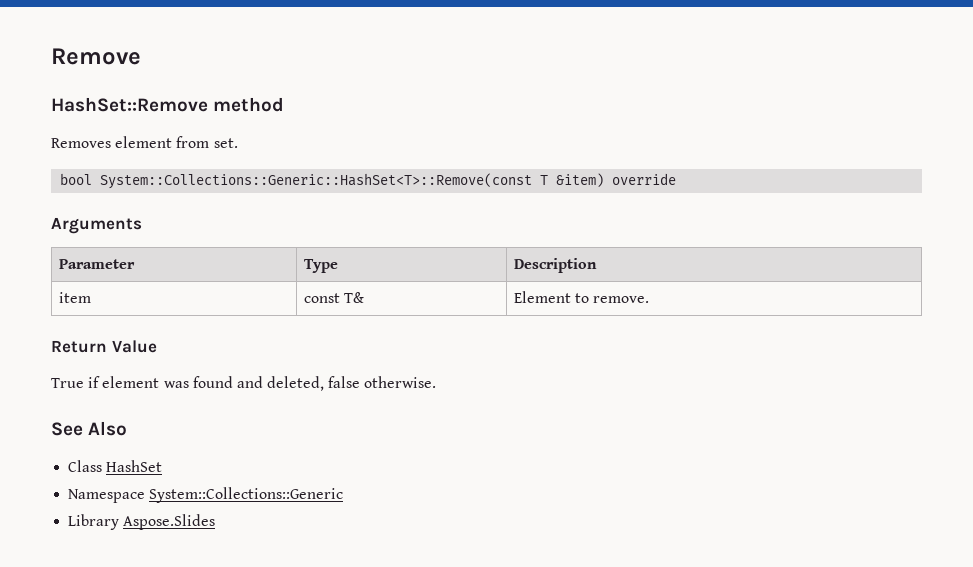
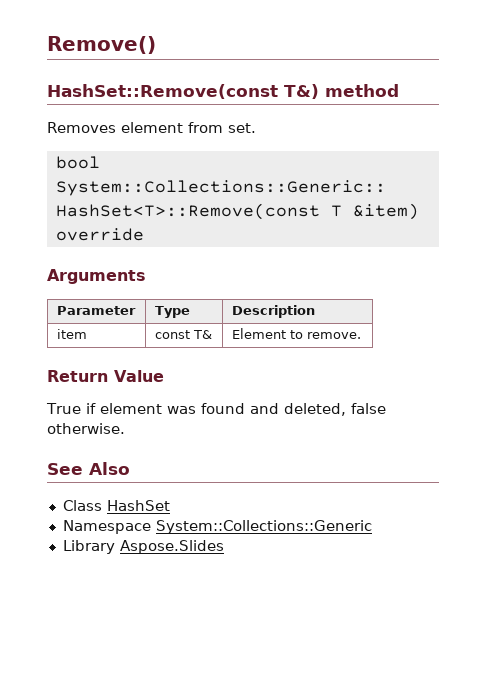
- Remove
- HashSet::Remove method
+ Remove()
+ HashSet::Remove(const T&) method

